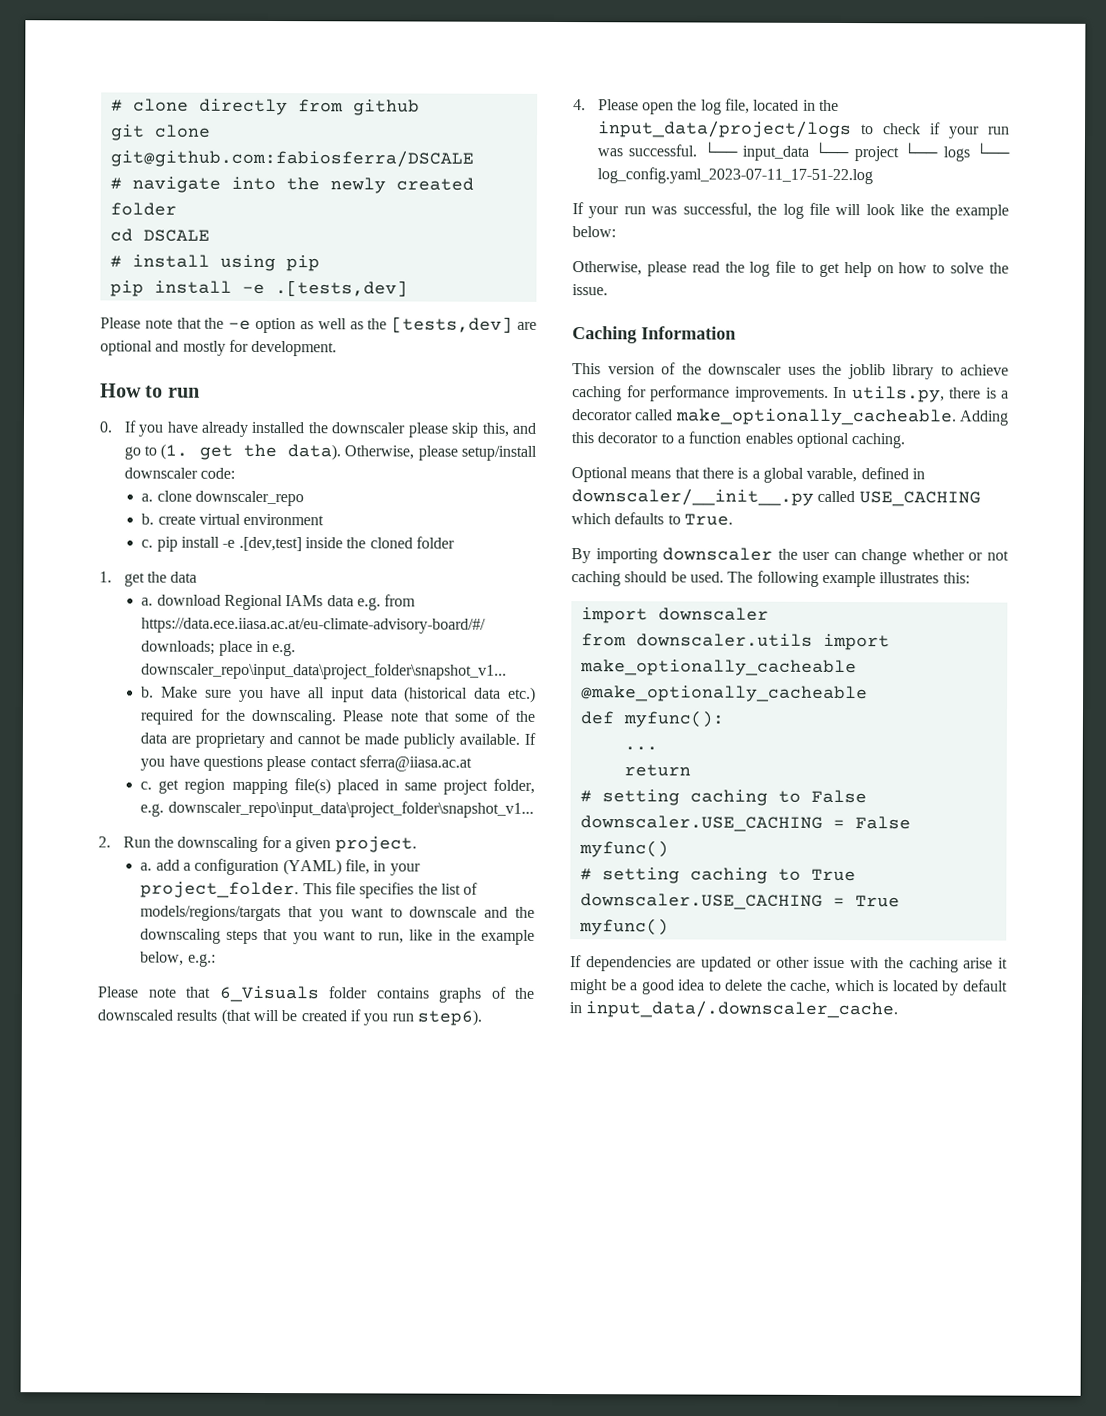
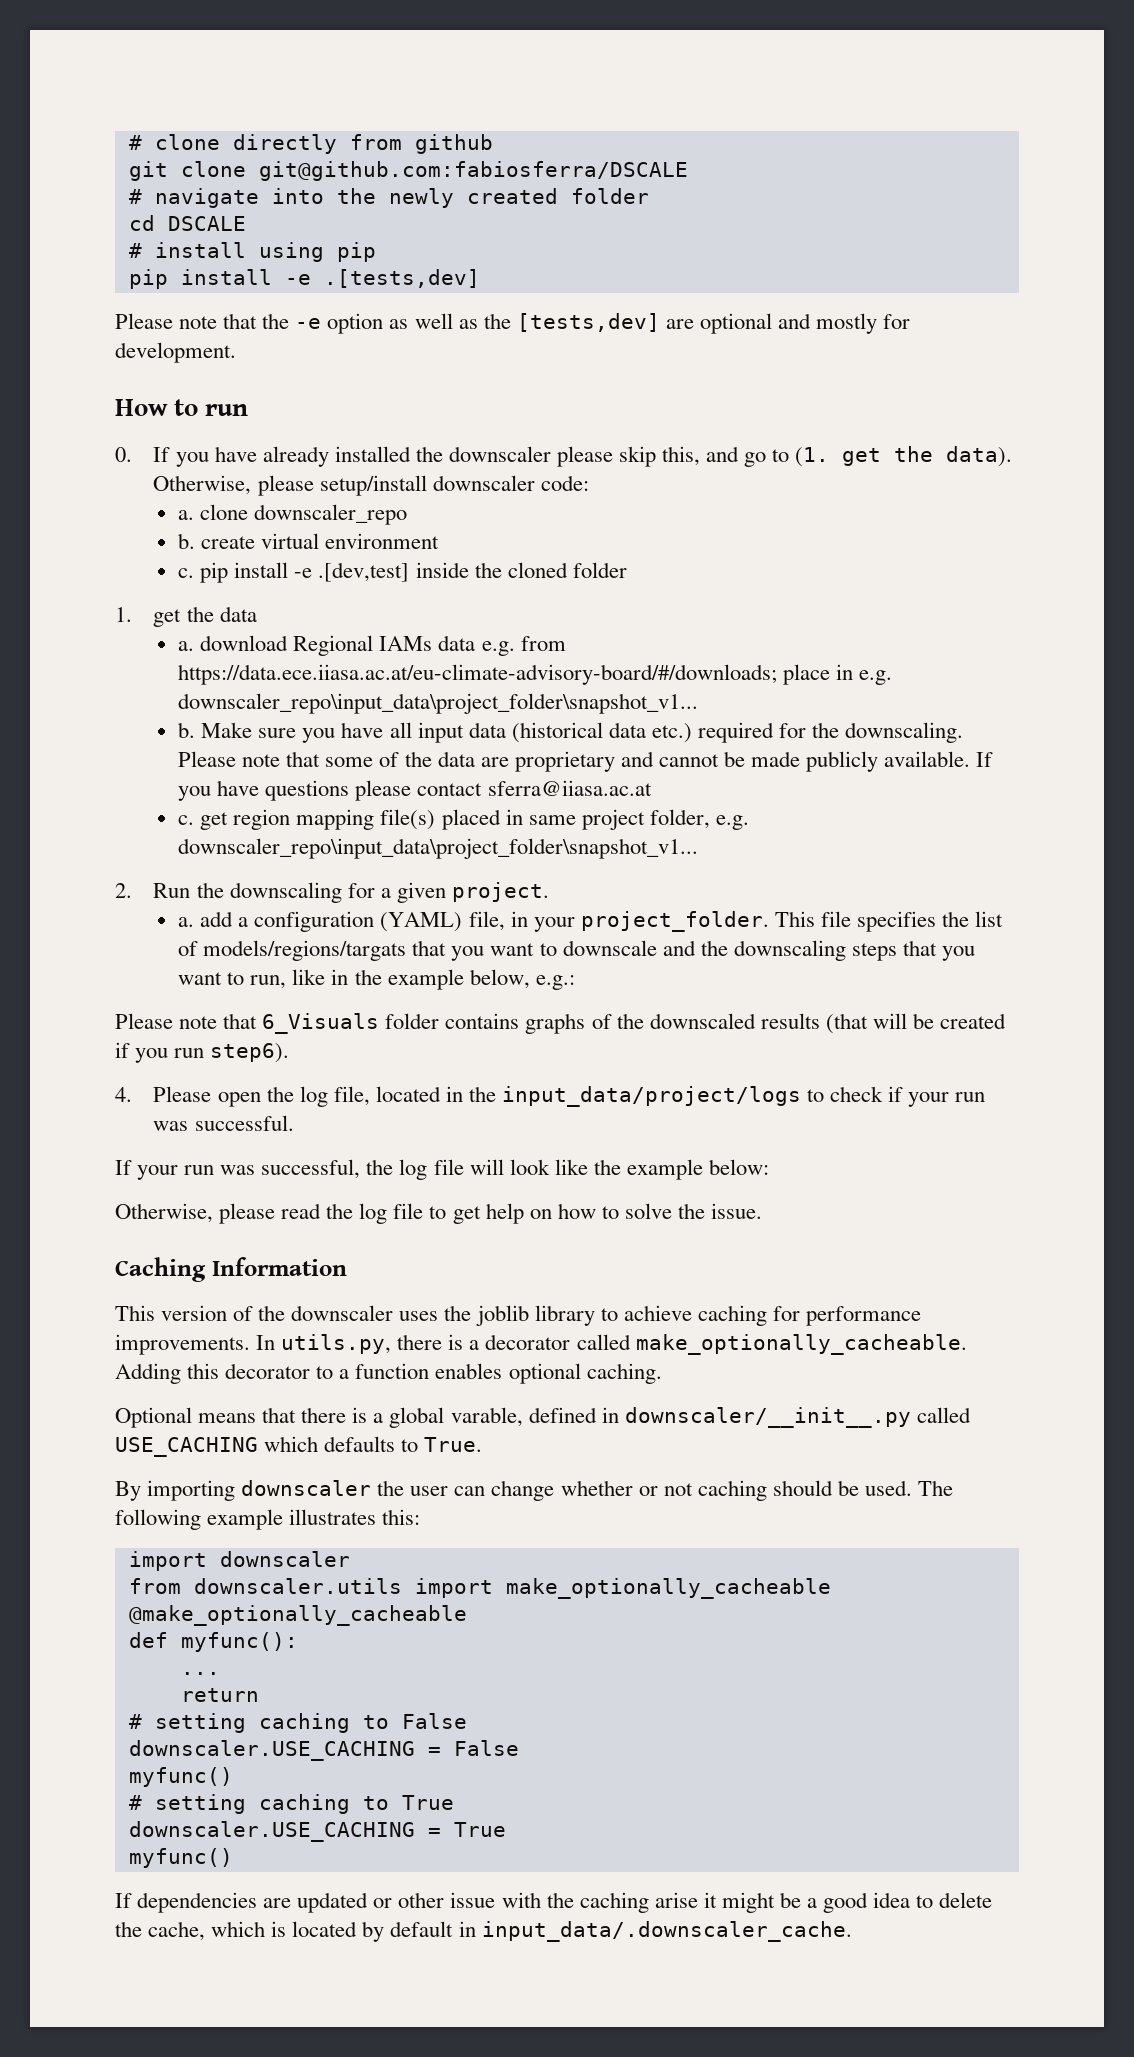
- └── input_data └── project └── logs └── log_config.yaml_2023-07-11_17-51-22.log

